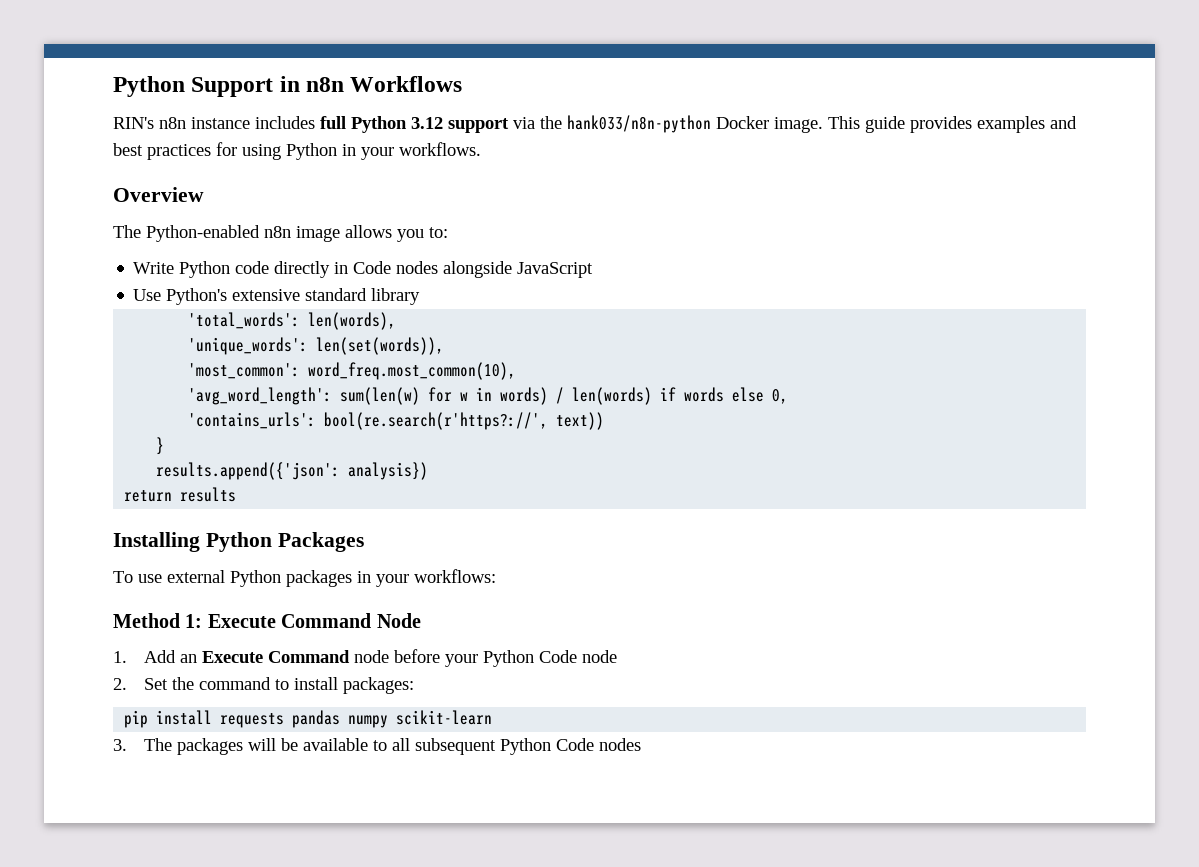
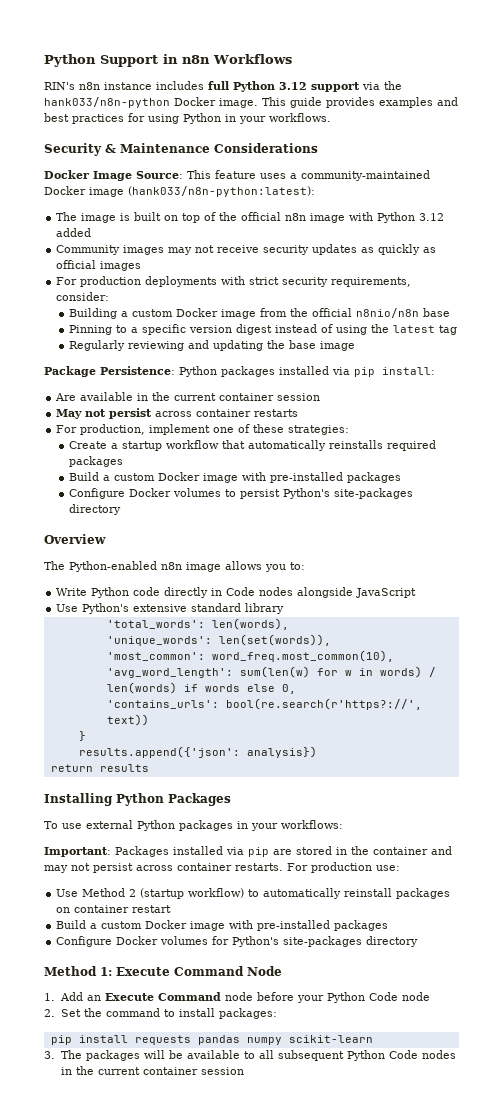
+ Security & Maintenance Considerations
+ Docker Image Source: This feature uses a community-maintained Docker image (hank033/n8n-python:latest):
+ The image is built on top of the official n8n image with Python 3.12 added
+ Community images may not receive security updates as quickly as official images
+ For production deployments with strict security requirements, consider:
+ Building a custom Docker image from the official n8nio/n8n base
+ Pinning to a specific version digest instead of using the latest tag
+ Regularly reviewing and updating the base image
+ Package Persistence: Python packages installed via pip install:
+ Are available in the current container session
+ May not persist across container restarts
+ For production, implement one of these strategies:
+ Create a startup workflow that automatically reinstalls required packages
+ Build a custom Docker image with pre-installed packages
+ Configure Docker volumes to persist Python's site-packages directory
+ Important: Packages installed via pip are stored in the container and may not persist across container restarts. For production use:
+ Use Method 2 (startup workflow) to automatically reinstall packages on container restart
+ Build a custom Docker image with pre-installed packages
+ Configure Docker volumes for Python's site-packages directory
- 3. The packages will be available to all subsequent Python Code nodes
+ 3. The packages will be available to all subsequent Python Code nodes in the current container session

